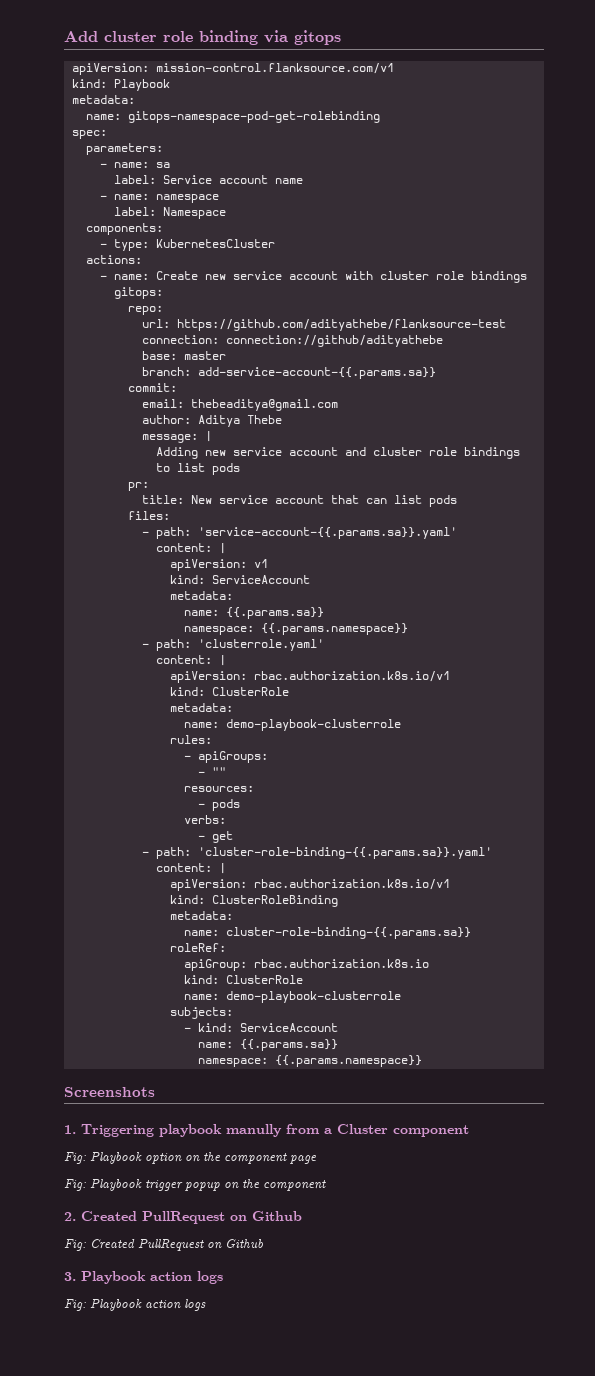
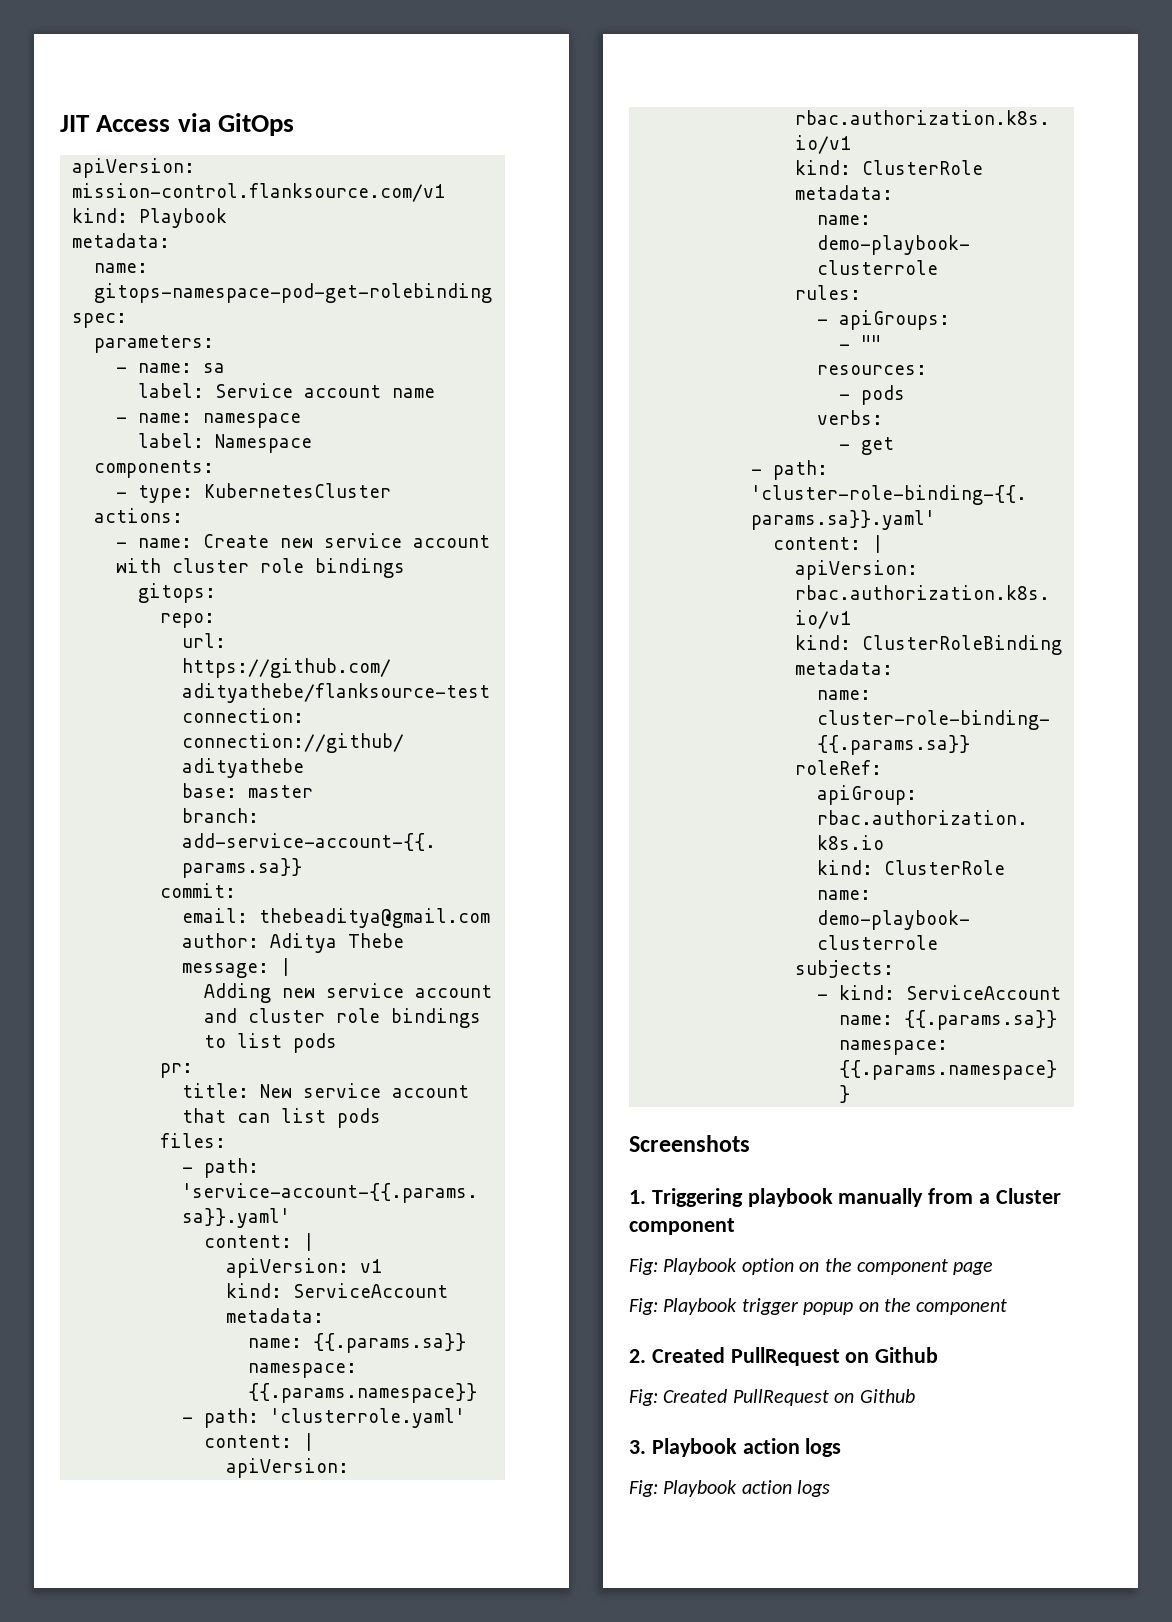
- Add cluster role binding via gitops
+ JIT Access via GitOps
- 1. Triggering playbook manully from a Cluster component
+ 1. Triggering playbook manually from a Cluster component

